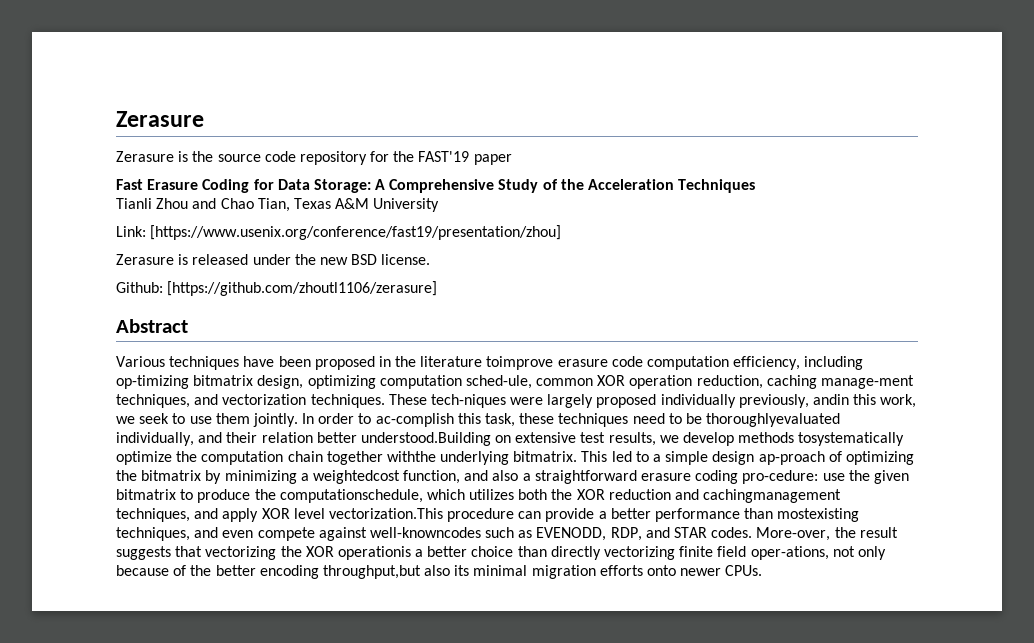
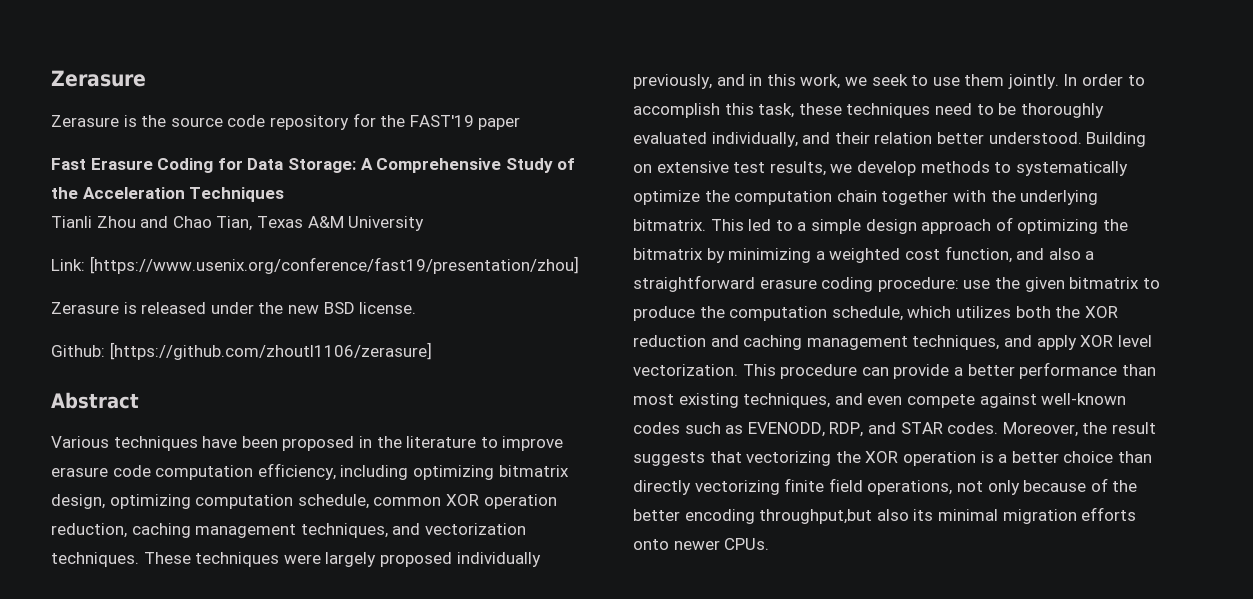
- Various techniques have been proposed in the literature toimprove erasure code computation efficiency, including op-timizing bitmatrix design, optimizing computation sched-ule, common XOR operation reduction, caching manage-ment techniques, and vectorization techniques.
+ Various techniques have been proposed in the literature to improve erasure code computation efficiency, including optimizing bitmatrix design, optimizing computation schedule, common XOR operation reduction, caching management techniques, and vectorization techniques.
- These tech-niques were largely proposed individually previously, andin this work, we seek to use them jointly.
+ These techniques were largely proposed individually previously, and in this work, we seek to use them jointly.
- In order to ac-complish this task, these techniques need to be thoroughlyevaluated individually, and their relation better understood.Building on extensive test results, we develop methods tosystematically optimize the computation chain together withthe underlying bitmatrix.
+ In order to accomplish this task, these techniques need to be thoroughly evaluated individually, and their relation better understood. Building on extensive test results, we develop methods to systematically optimize the computation chain together with the underlying bitmatrix.
- This led to a simple design ap-proach of optimizing the bitmatrix by minimizing a weightedcost function, and also a straightforward erasure coding pro-cedure: use the given bitmatrix to produce the computationschedule, which utilizes both the XOR reduction and cachingmanagement techniques, and apply XOR level vectorization.This procedure can provide a better performance than mostexisting techniques, and even compete against well-knowncodes such as EVENODD, RDP, and STAR codes.
+ This led to a simple design approach of optimizing the bitmatrix by minimizing a weighted cost function, and also a straightforward erasure coding procedure: use the given bitmatrix to produce the computation schedule, which utilizes both the XOR reduction and caching management techniques, and apply XOR level vectorization. This procedure can provide a better performance than most existing techniques, and even compete against well-known codes such as EVENODD, RDP, and STAR codes.
- More-over, the result suggests that vectorizing the XOR operationis a better choice than directly vectorizing finite field oper-ations, not only because of the better encoding throughput,but also its minimal migration efforts onto newer CPUs.
+ Moreover, the result suggests that vectorizing the XOR operation is a better choice than directly vectorizing finite field operations, not only because of the better encoding throughput,but also its minimal migration efforts onto newer CPUs.

